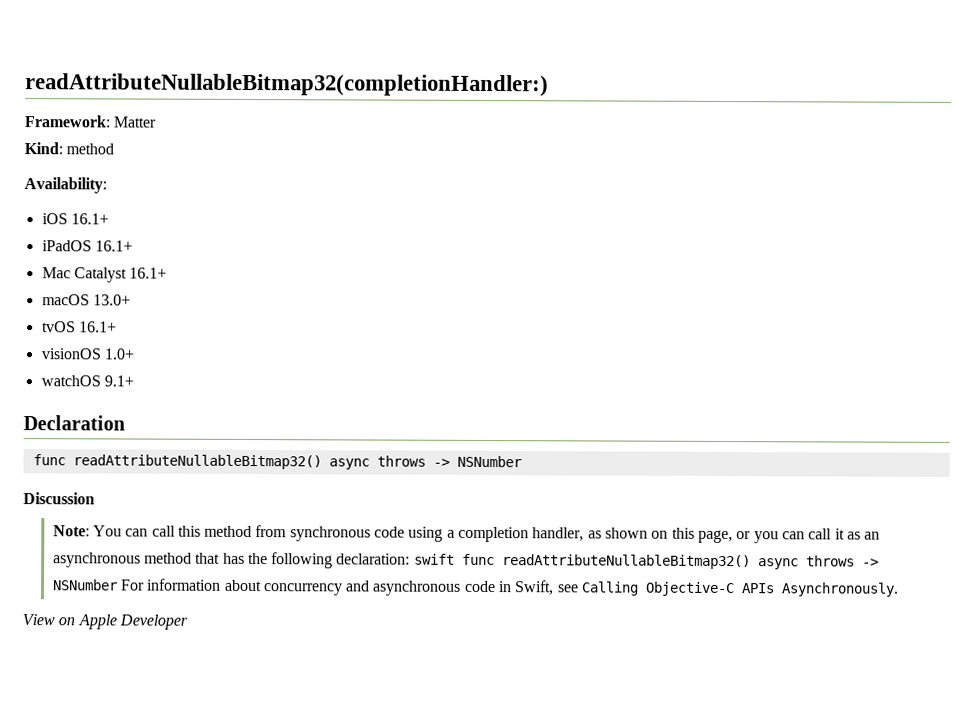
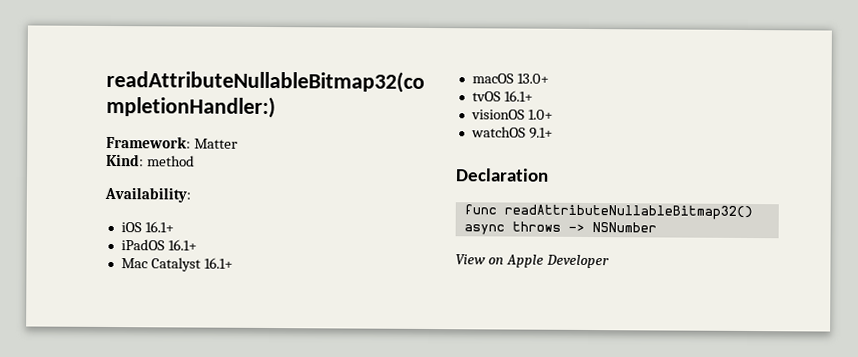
- Discussion
- Note: You can call this method from synchronous code using a completion handler, as shown on this page, or you can call it as an asynchronous method that has the following declaration: swift func readAttributeNullableBitmap32() async throws -> NSNumber For information about concurrency and asynchronous code in Swift, see Calling Objective-C APIs Asynchronously.

